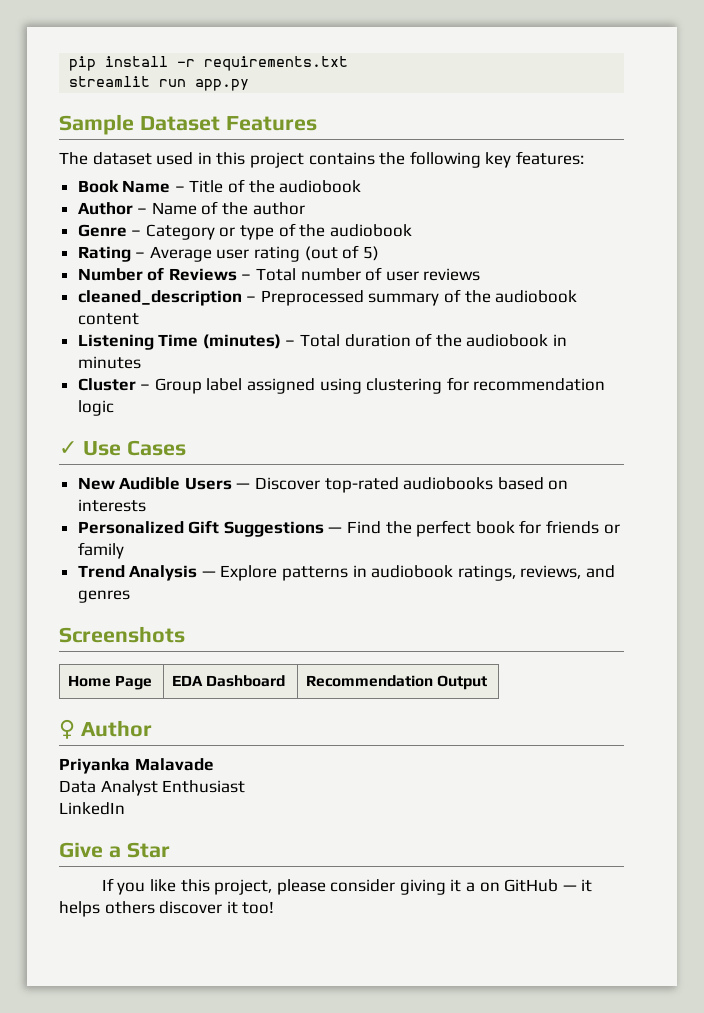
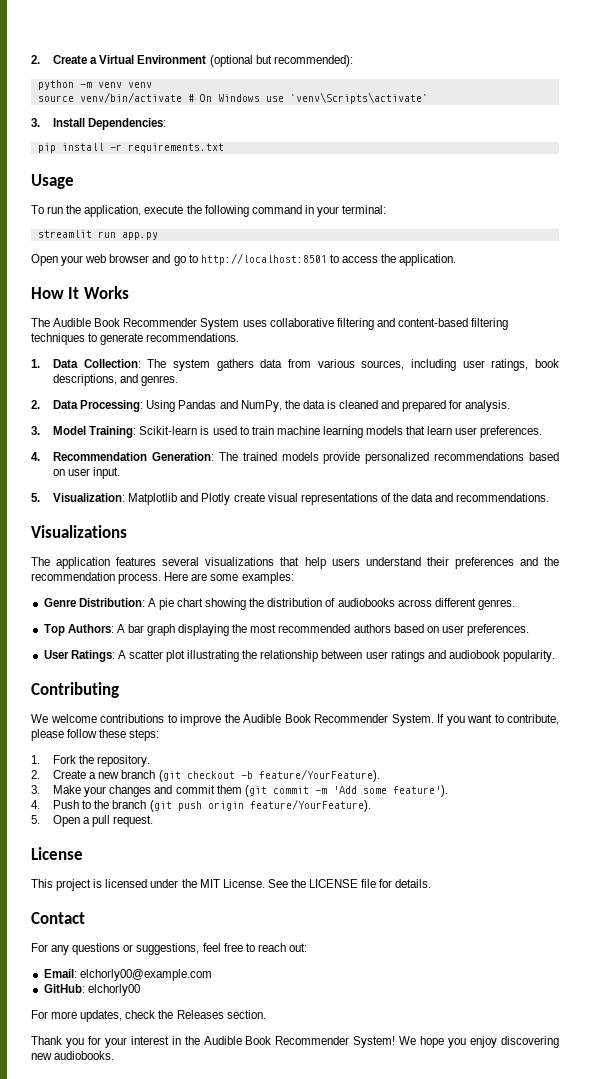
+ 2. Create a Virtual Environment (optional but recommended):
+ python -m venv venv
+ source venv/bin/activate # On Windows use `venv\Scripts\activate`
+ 3. Install Dependencies:
  pip install -r requirements.txt
+ Usage
+ To run the application, execute the following command in your terminal:
  streamlit run app.py
- Sample Dataset Features
- The dataset used in this project contains the following key features:
- Book Name – Title of the audiobook
- Author – Name of the author
- Genre – Category or type of the audiobook
- Rating – Average user rating (out of 5)
- Number of Reviews – Total number of user reviews
- cleaned_description – Preprocessed summary of the audiobook content
- Listening Time (minutes) – Total duration of the audiobook in minutes
- Cluster – Group label assigned using clustering for recommendation logic
- ✓ Use Cases
- New Audible Users — Discover top-rated audiobooks based on interests
- Personalized Gift Suggestions — Find the perfect book for friends or family
- Trend Analysis — Explore patterns in audiobook ratings, reviews, and genres
- Screenshots
- Home Page | EDA Dashboard | Recommendation Output
- ♀ Author
- Priyanka Malavade
- Data Analyst Enthusiast
- LinkedIn
- Give a Star
- If you like this project, please consider giving it a on GitHub — it helps others discover it too!
+ Open your web browser and go to http://localhost:8501 to access the application.
+ How It Works
+ The Audible Book Recommender System uses collaborative filtering and content-based filtering techniques to generate recommendations.
+ 1. Data Collection: The system gathers data from various sources, including user ratings, book descriptions, and genres.
+ 2. Data Processing: Using Pandas and NumPy, the data is cleaned and prepared for analysis.
+ 3. Model Training: Scikit-learn is used to train machine learning models that learn user preferences.
+ 4. Recommendation Generation: The trained models provide personalized recommendations based on user input.
+ 5. Visualization: Matplotlib and Plotly create visual representations of the data and recommendations.
+ Visualizations
+ The application features several visualizations that help users understand their preferences and the recommendation process. Here are some examples:
+ Genre Distribution: A pie chart showing the distribution of audiobooks across different genres.
+ Top Authors: A bar graph displaying the most recommended authors based on user preferences.
+ User Ratings: A scatter plot illustrating the relationship between user ratings and audiobook popularity.
+ Contributing
+ We welcome contributions to improve the Audible Book Recommender System. If you want to contribute, please follow these steps:
+ 1. Fork the repository.
+ 2. Create a new branch (git checkout -b feature/YourFeature).
+ 3. Make your changes and commit them (git commit -m 'Add some feature').
+ 4. Push to the branch (git push origin feature/YourFeature).
+ 5. Open a pull request.
+ License
+ This project is licensed under the MIT License. See the LICENSE file for details.
+ Contact
+ For any questions or suggestions, feel free to reach out:
+ Email: elchorly00@example.com
+ GitHub: elchorly00
+ For more updates, check the Releases section.
+ Thank you for your interest in the Audible Book Recommender System! We hope you enjoy discovering new audiobooks.

